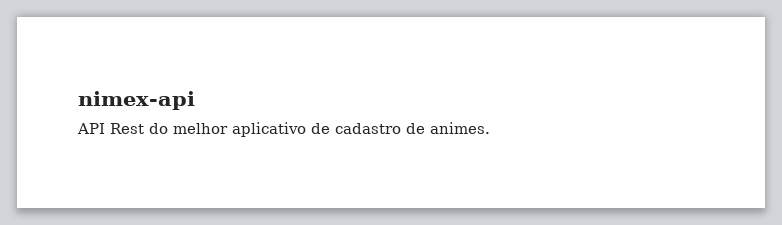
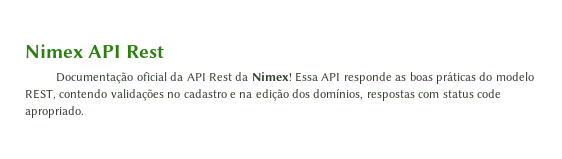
- nimex-api
- API Rest do melhor aplicativo de cadastro de animes.
+ Nimex API Rest
+ Documentação oficial da API Rest da Nimex! Essa API responde as boas práticas do modelo REST, contendo validações no cadastro e na edição dos domínios, respostas com status code apropriado.

